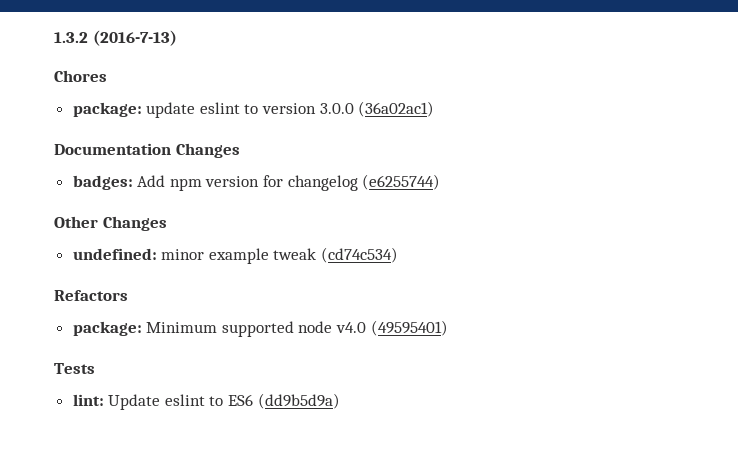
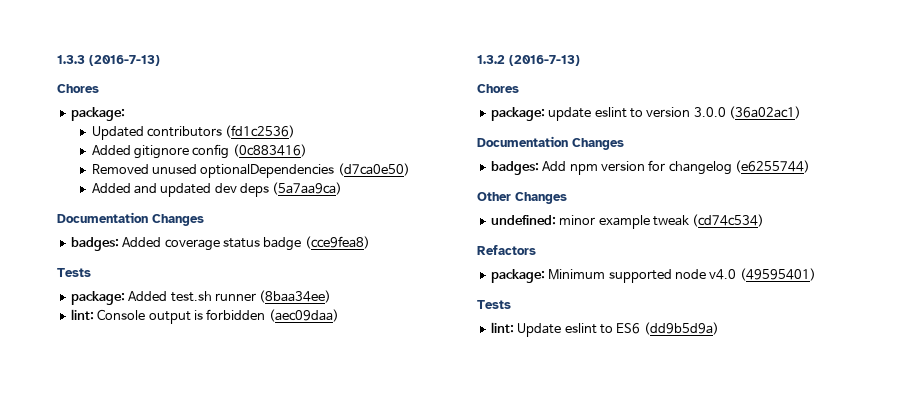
+ 1.3.3 (2016-7-13)
+ Chores
+ package:
+ Updated contributors (fd1c2536)
+ Added gitignore config (0c883416)
+ Removed unused optionalDependencies (d7ca0e50)
+ Added and updated dev deps (5a7aa9ca)
+ Documentation Changes
+ badges: Added coverage status badge (cce9fea8)
+ Tests
+ package: Added test.sh runner (8baa34ee)
+ lint: Console output is forbidden (aec09daa)

